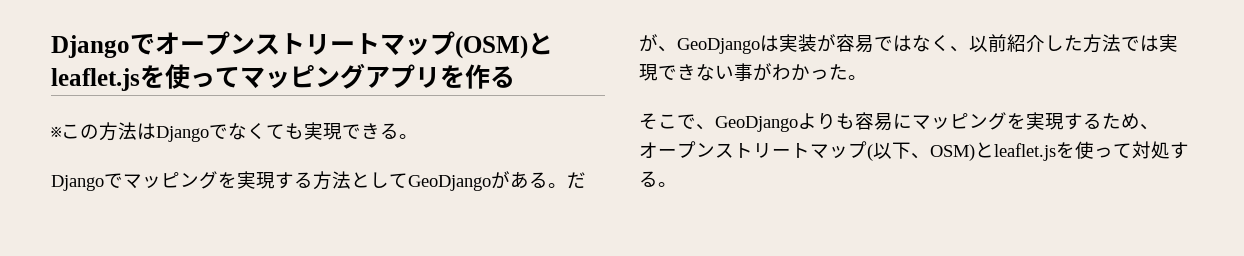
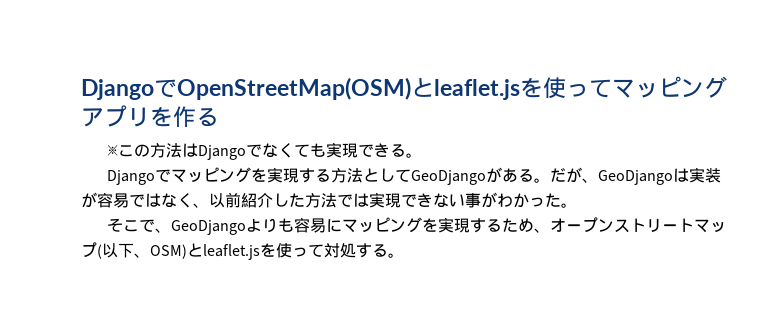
- Djangoでオープンストリートマップ(OSM)とleaflet.jsを使ってマッピングアプリを作る
+ DjangoでOpenStreetMap(OSM)とleaflet.jsを使ってマッピングアプリを作る

